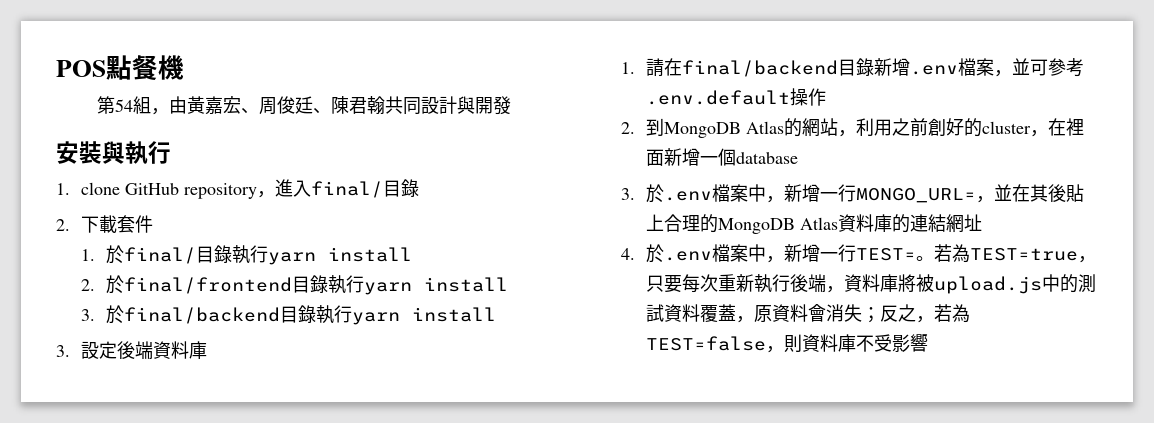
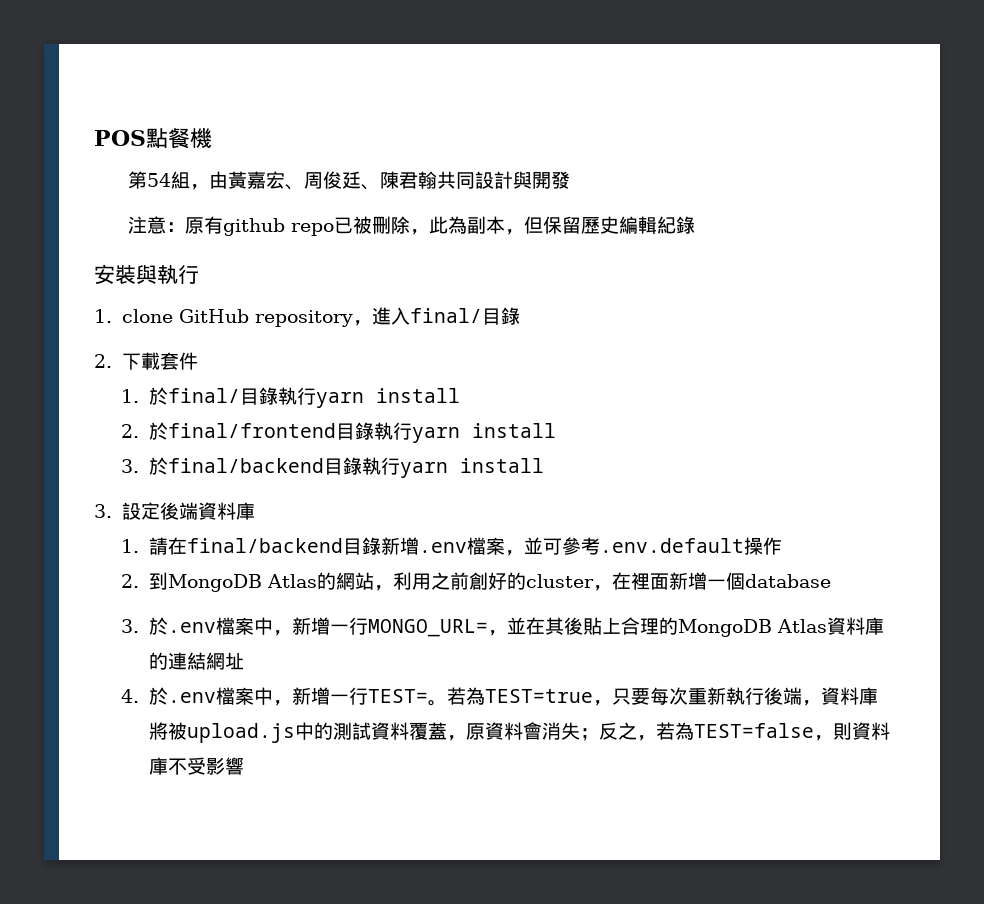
+ 注意：原有github repo已被刪除，此為副本，但保留歷史編輯紀錄

